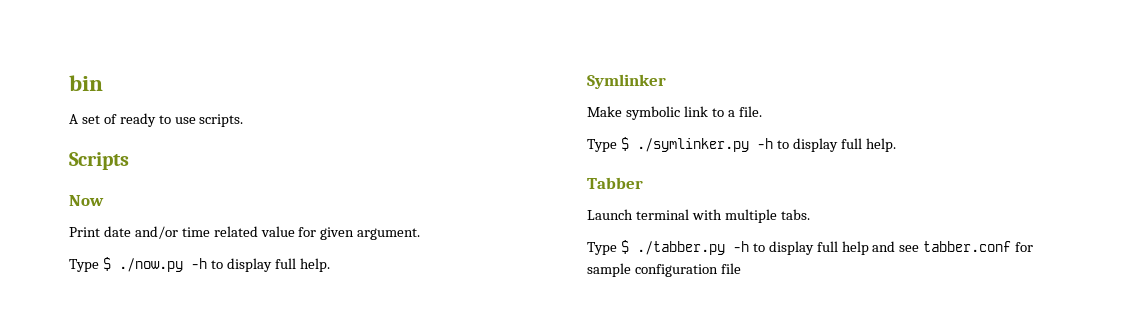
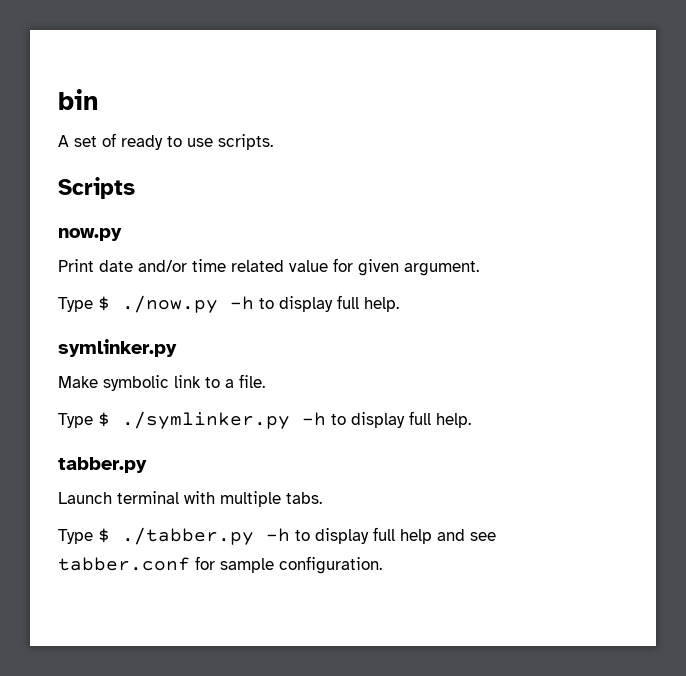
- Now
+ now.py
- Symlinker
+ symlinker.py
- Tabber
+ tabber.py
- Type $ ./tabber.py -h to display full help and see tabber.conf for sample configuration file
+ Type $ ./tabber.py -h to display full help and see tabber.conf for sample configuration.

